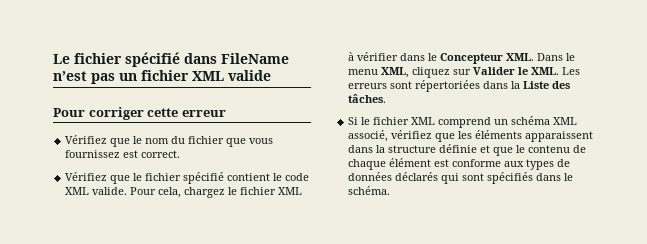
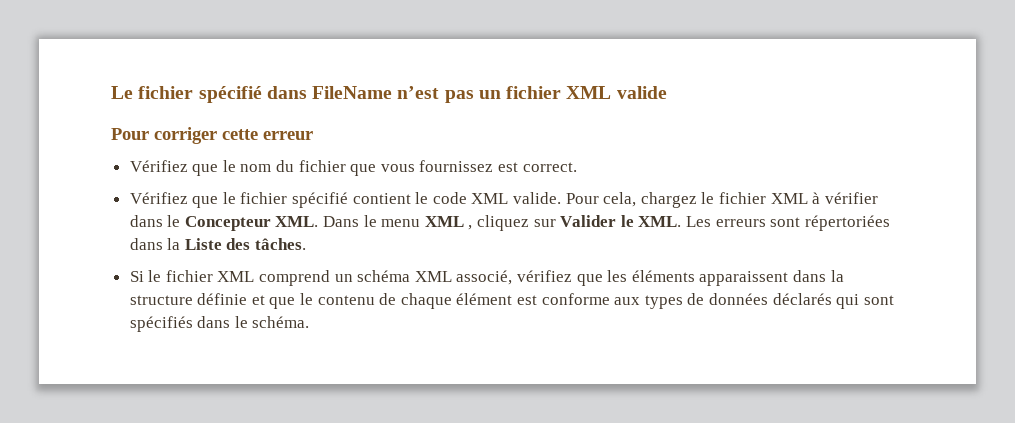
- Pour cela, chargez le fichier XML à vérifier dans le Concepteur XML. Dans le menu XML, cliquez sur Valider le XML. Les erreurs sont répertoriées dans la Liste des tâches.
+ Pour cela, chargez le fichier XML à vérifier dans le Concepteur XML. Dans le menu XML , cliquez sur Valider le XML. Les erreurs sont répertoriées dans la Liste des tâches.

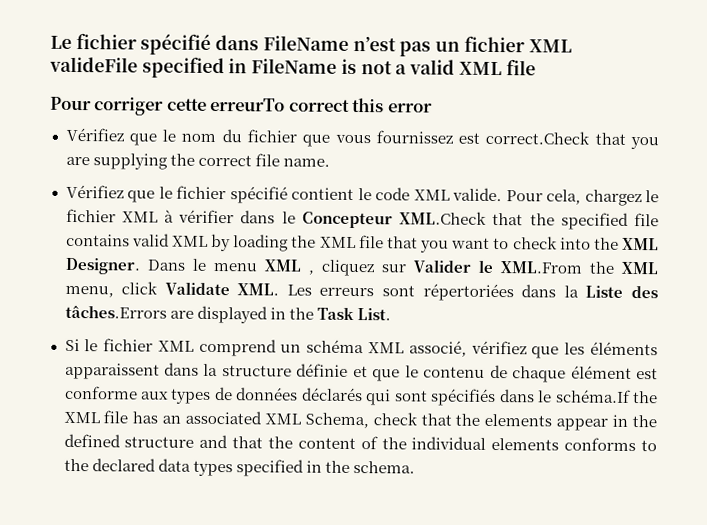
- Le fichier spécifié dans FileName n’est pas un fichier XML valide
+ Le fichier spécifié dans FileName n’est pas un fichier XML valideFile specified in FileName is not a valid XML file
- Pour corriger cette erreur
+ Pour corriger cette erreurTo correct this error
- Vérifiez que le nom du fichier que vous fournissez est correct.
+ Vérifiez que le nom du fichier que vous fournissez est correct.Check that you are supplying the correct file name.
- Pour cela, chargez le fichier XML à vérifier dans le Concepteur XML. Dans le menu XML , cliquez sur Valider le XML. Les erreurs sont répertoriées dans la Liste des tâches.
+ Pour cela, chargez le fichier XML à vérifier dans le Concepteur XML.Check that the specified file contains valid XML by loading the XML file that you want to check into the XML Designer. Dans le menu XML , cliquez sur Valider le XML.From the XML menu, click Validate XML. Les erreurs sont répertoriées dans la Liste des tâches.Errors are displayed in the Task List.
- Si le fichier XML comprend un schéma XML associé, vérifiez que les éléments apparaissent dans la structure définie et que le contenu de chaque élément est conforme aux types de données déclarés qui sont spécifiés dans le schéma.
+ Si le fichier XML comprend un schéma XML associé, vérifiez que les éléments apparaissent dans la structure définie et que le contenu de chaque élément est conforme aux types de données déclarés qui sont spécifiés dans le schéma.If the XML file has an associated XML Schema, check that the elements appear in the defined structure and that the content of the individual elements conforms to the declared data types specified in the schema.

